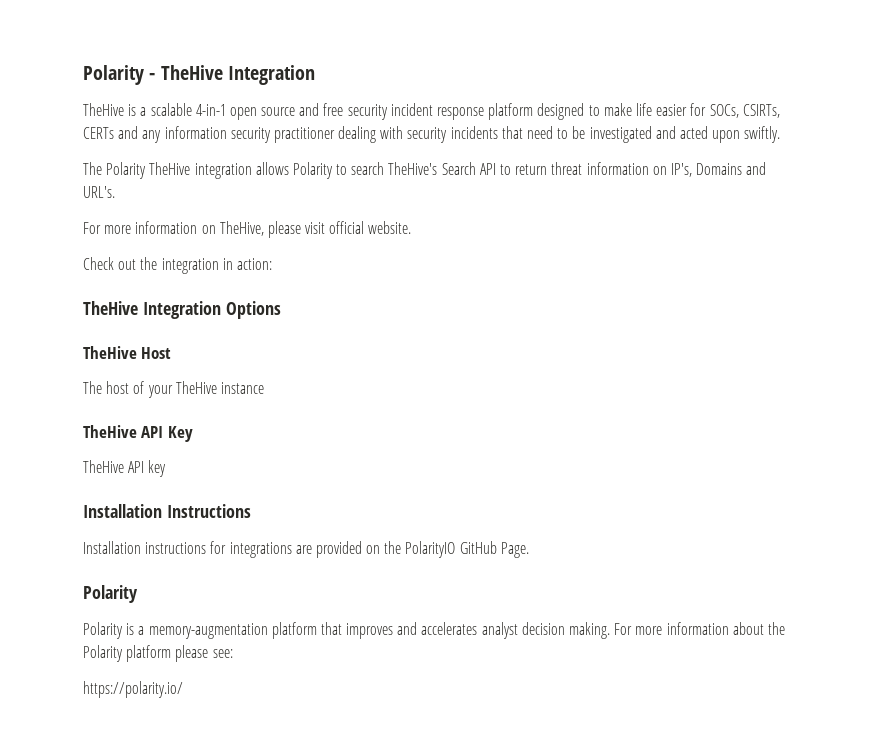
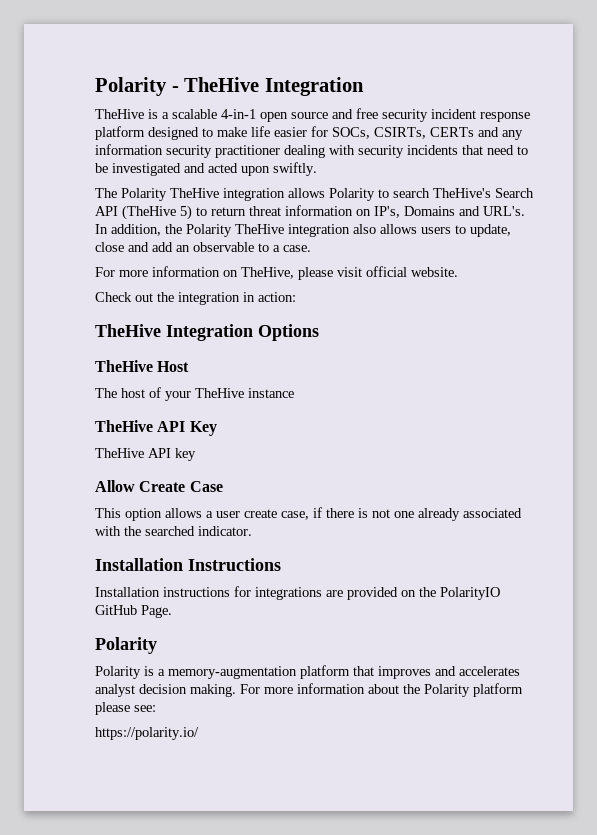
- The Polarity TheHive integration allows Polarity to search TheHive's Search API to return threat information on IP's, Domains and URL's.
+ The Polarity TheHive integration allows Polarity to search TheHive's Search API (TheHive 5) to return threat information on IP's, Domains and URL's. In addition, the Polarity TheHive integration also allows users to update, close and add an observable to a case.
+ Allow Create Case
+ This option allows a user create case, if there is not one already associated with the searched indicator.

